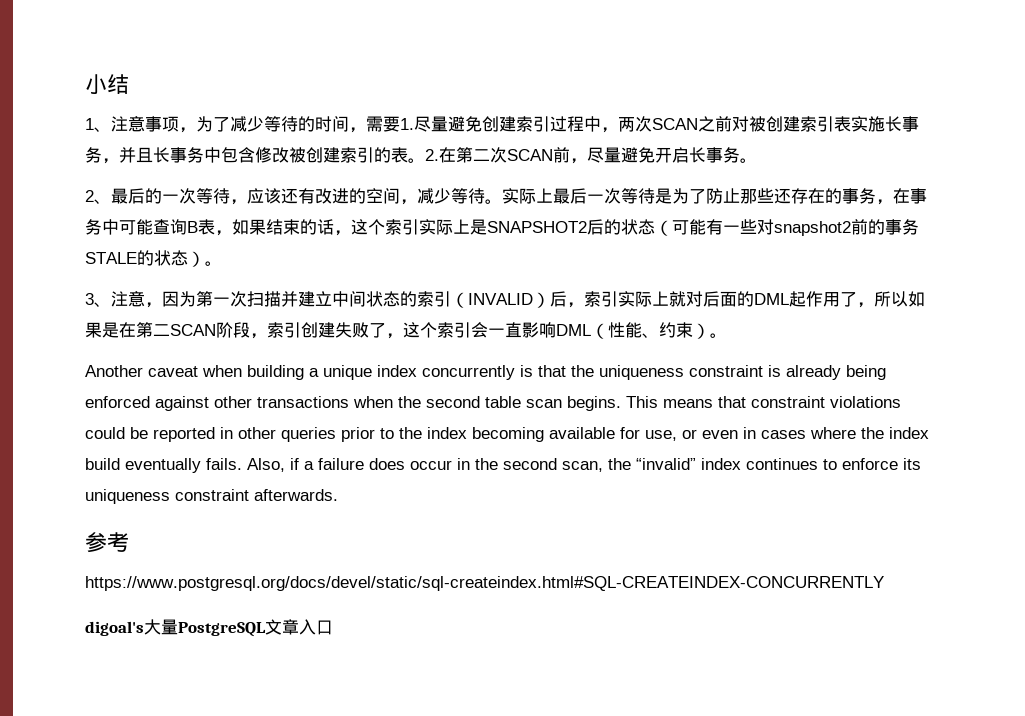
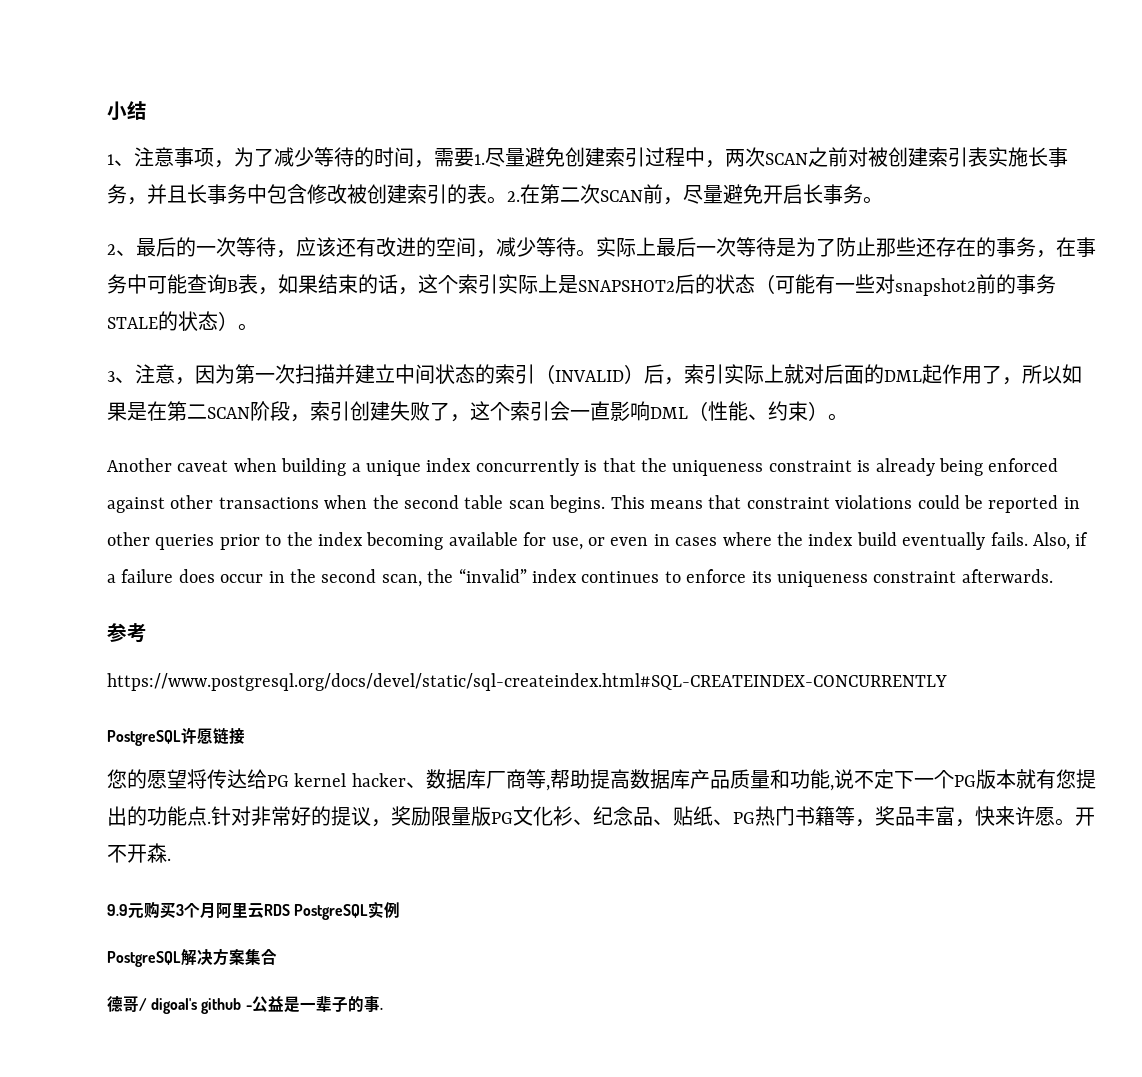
- digoal's大量PostgreSQL文章入口
+ PostgreSQL许愿链接
+ 您的愿望将传达给PG kernel hacker、数据库厂商等,帮助提高数据库产品质量和功能,说不定下一个PG版本就有您提出的功能点.针对非常好的提议，奖励限量版PG文化衫、纪念品、贴纸、PG热门书籍等，奖品丰富，快来许愿。开不开森.
+ 9.9元购买3个月阿里云RDS PostgreSQL实例
+ PostgreSQL解决方案集合
+ 德哥/ digoal's github -公益是一辈子的事.

